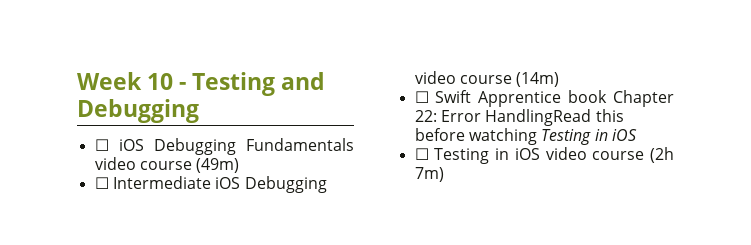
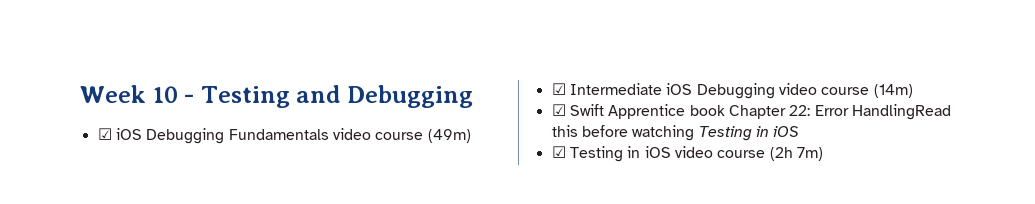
- ☐ iOS Debugging Fundamentals video course (49m)
+ ☑ iOS Debugging Fundamentals video course (49m)
- ☐ Intermediate iOS Debugging video course (14m)
+ ☑ Intermediate iOS Debugging video course (14m)
- ☐ Swift Apprentice book Chapter 22: Error HandlingRead this before watching Testing in iOS
+ ☑ Swift Apprentice book Chapter 22: Error HandlingRead this before watching Testing in iOS
- ☐ Testing in iOS video course (2h 7m)
+ ☑ Testing in iOS video course (2h 7m)

